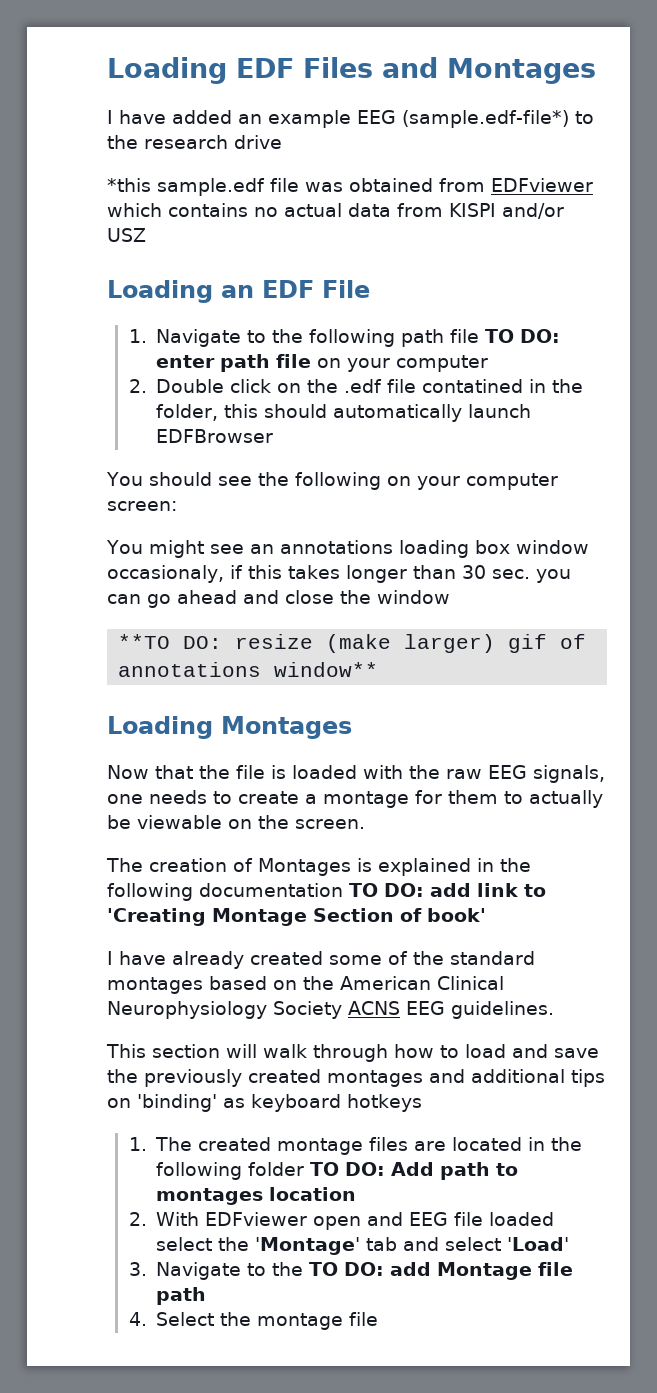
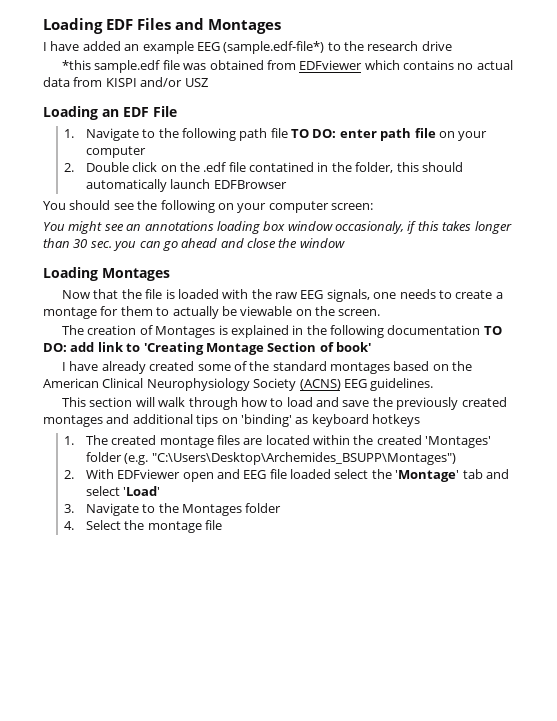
- **TO DO: resize (make larger) gif of annotations window**
- I have already created some of the standard montages based on the American Clinical Neurophysiology Society ACNS EEG guidelines.
+ I have already created some of the standard montages based on the American Clinical Neurophysiology Society (ACNS) EEG guidelines.
- 1. The created montage files are located in the following folder TO DO: Add path to montages location
+ 1. The created montage files are located within the created 'Montages' folder (e.g. "C:\Users\Desktop\Archemides_BSUPP\Montages")
- 3. Navigate to the TO DO: add Montage file path
+ 3. Navigate to the Montages folder

